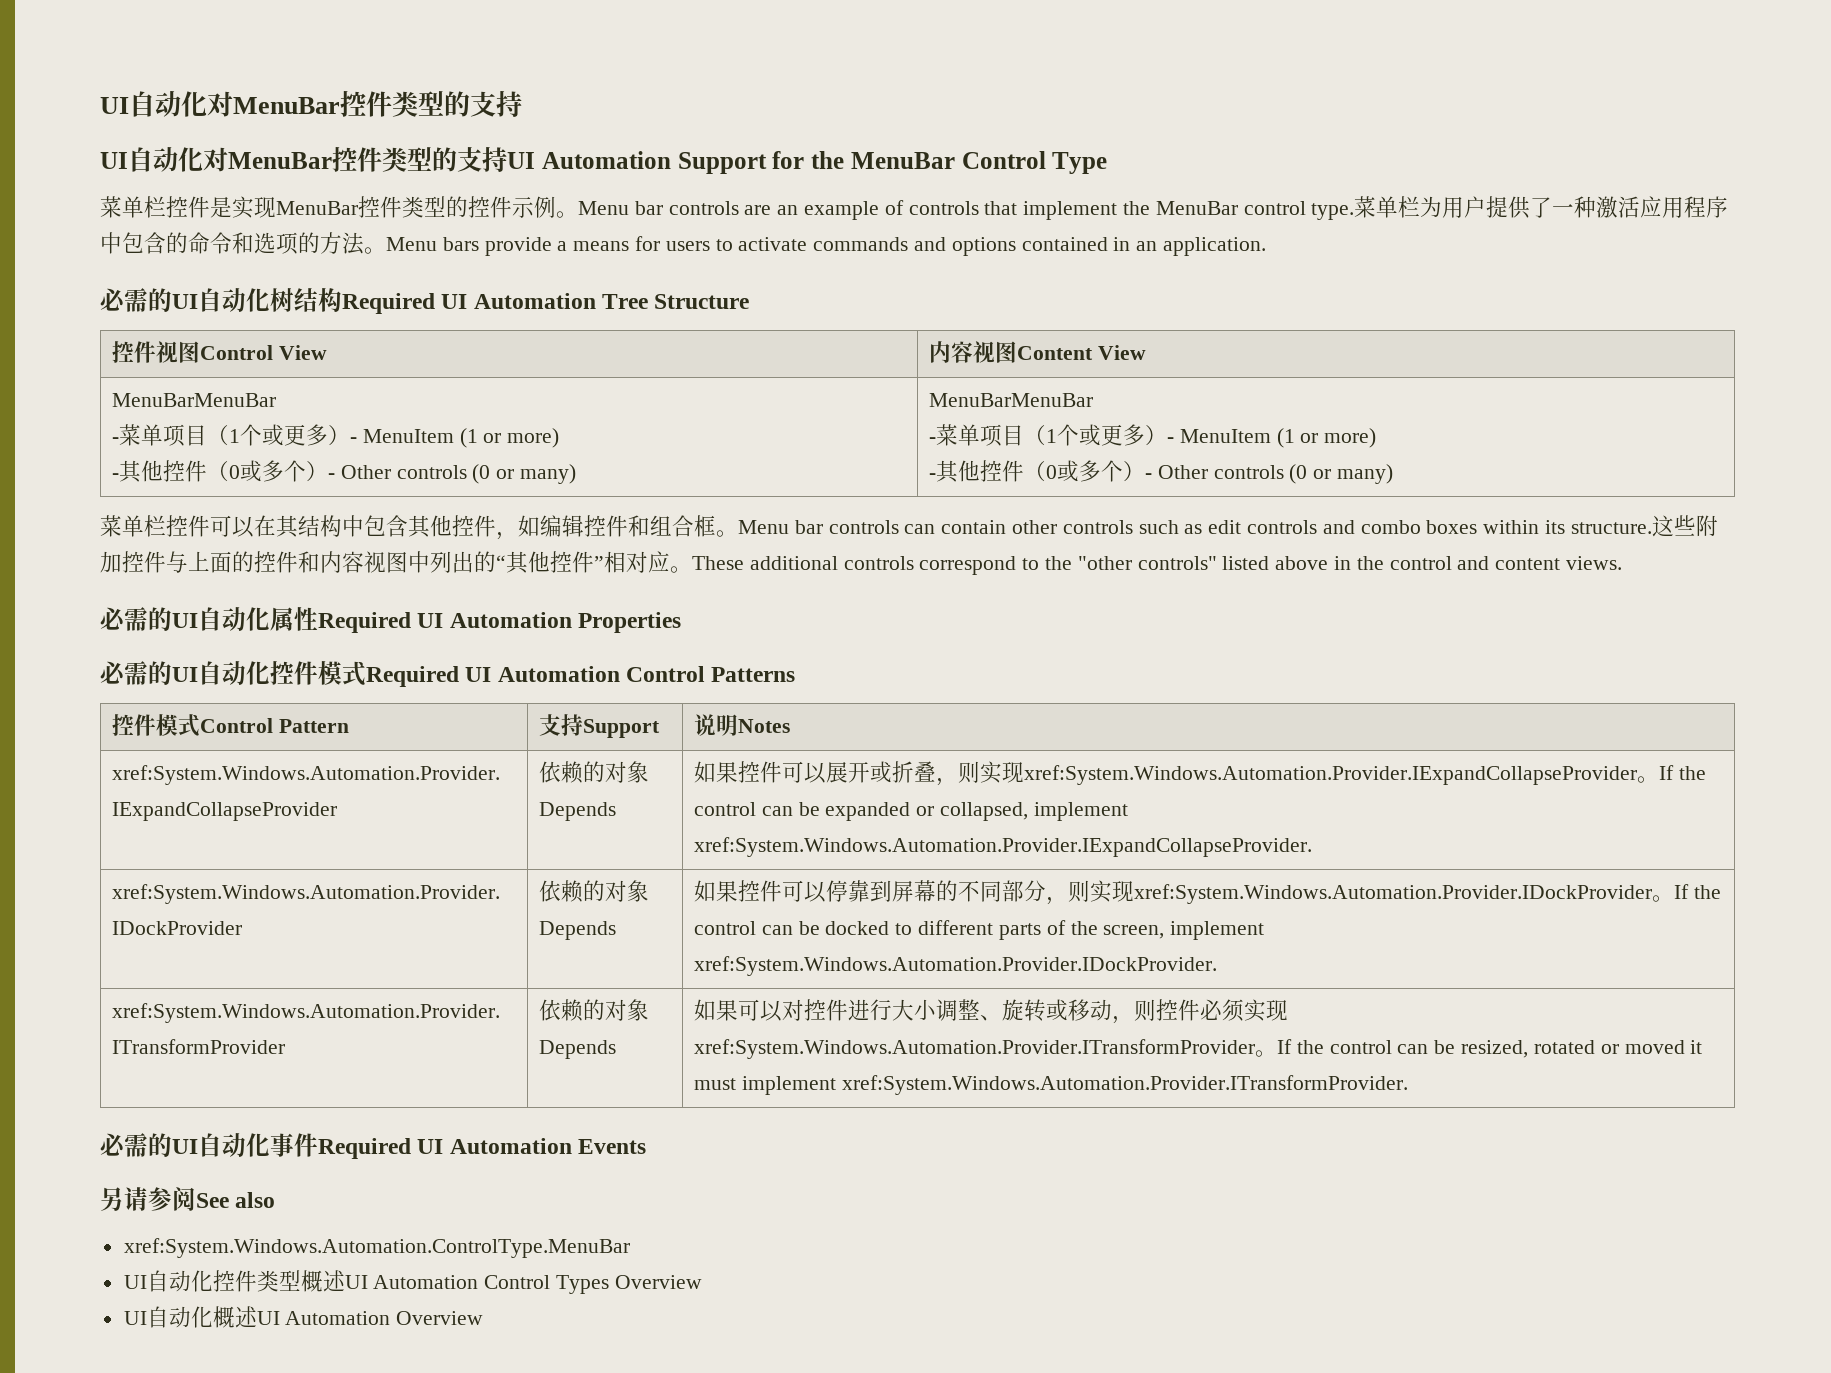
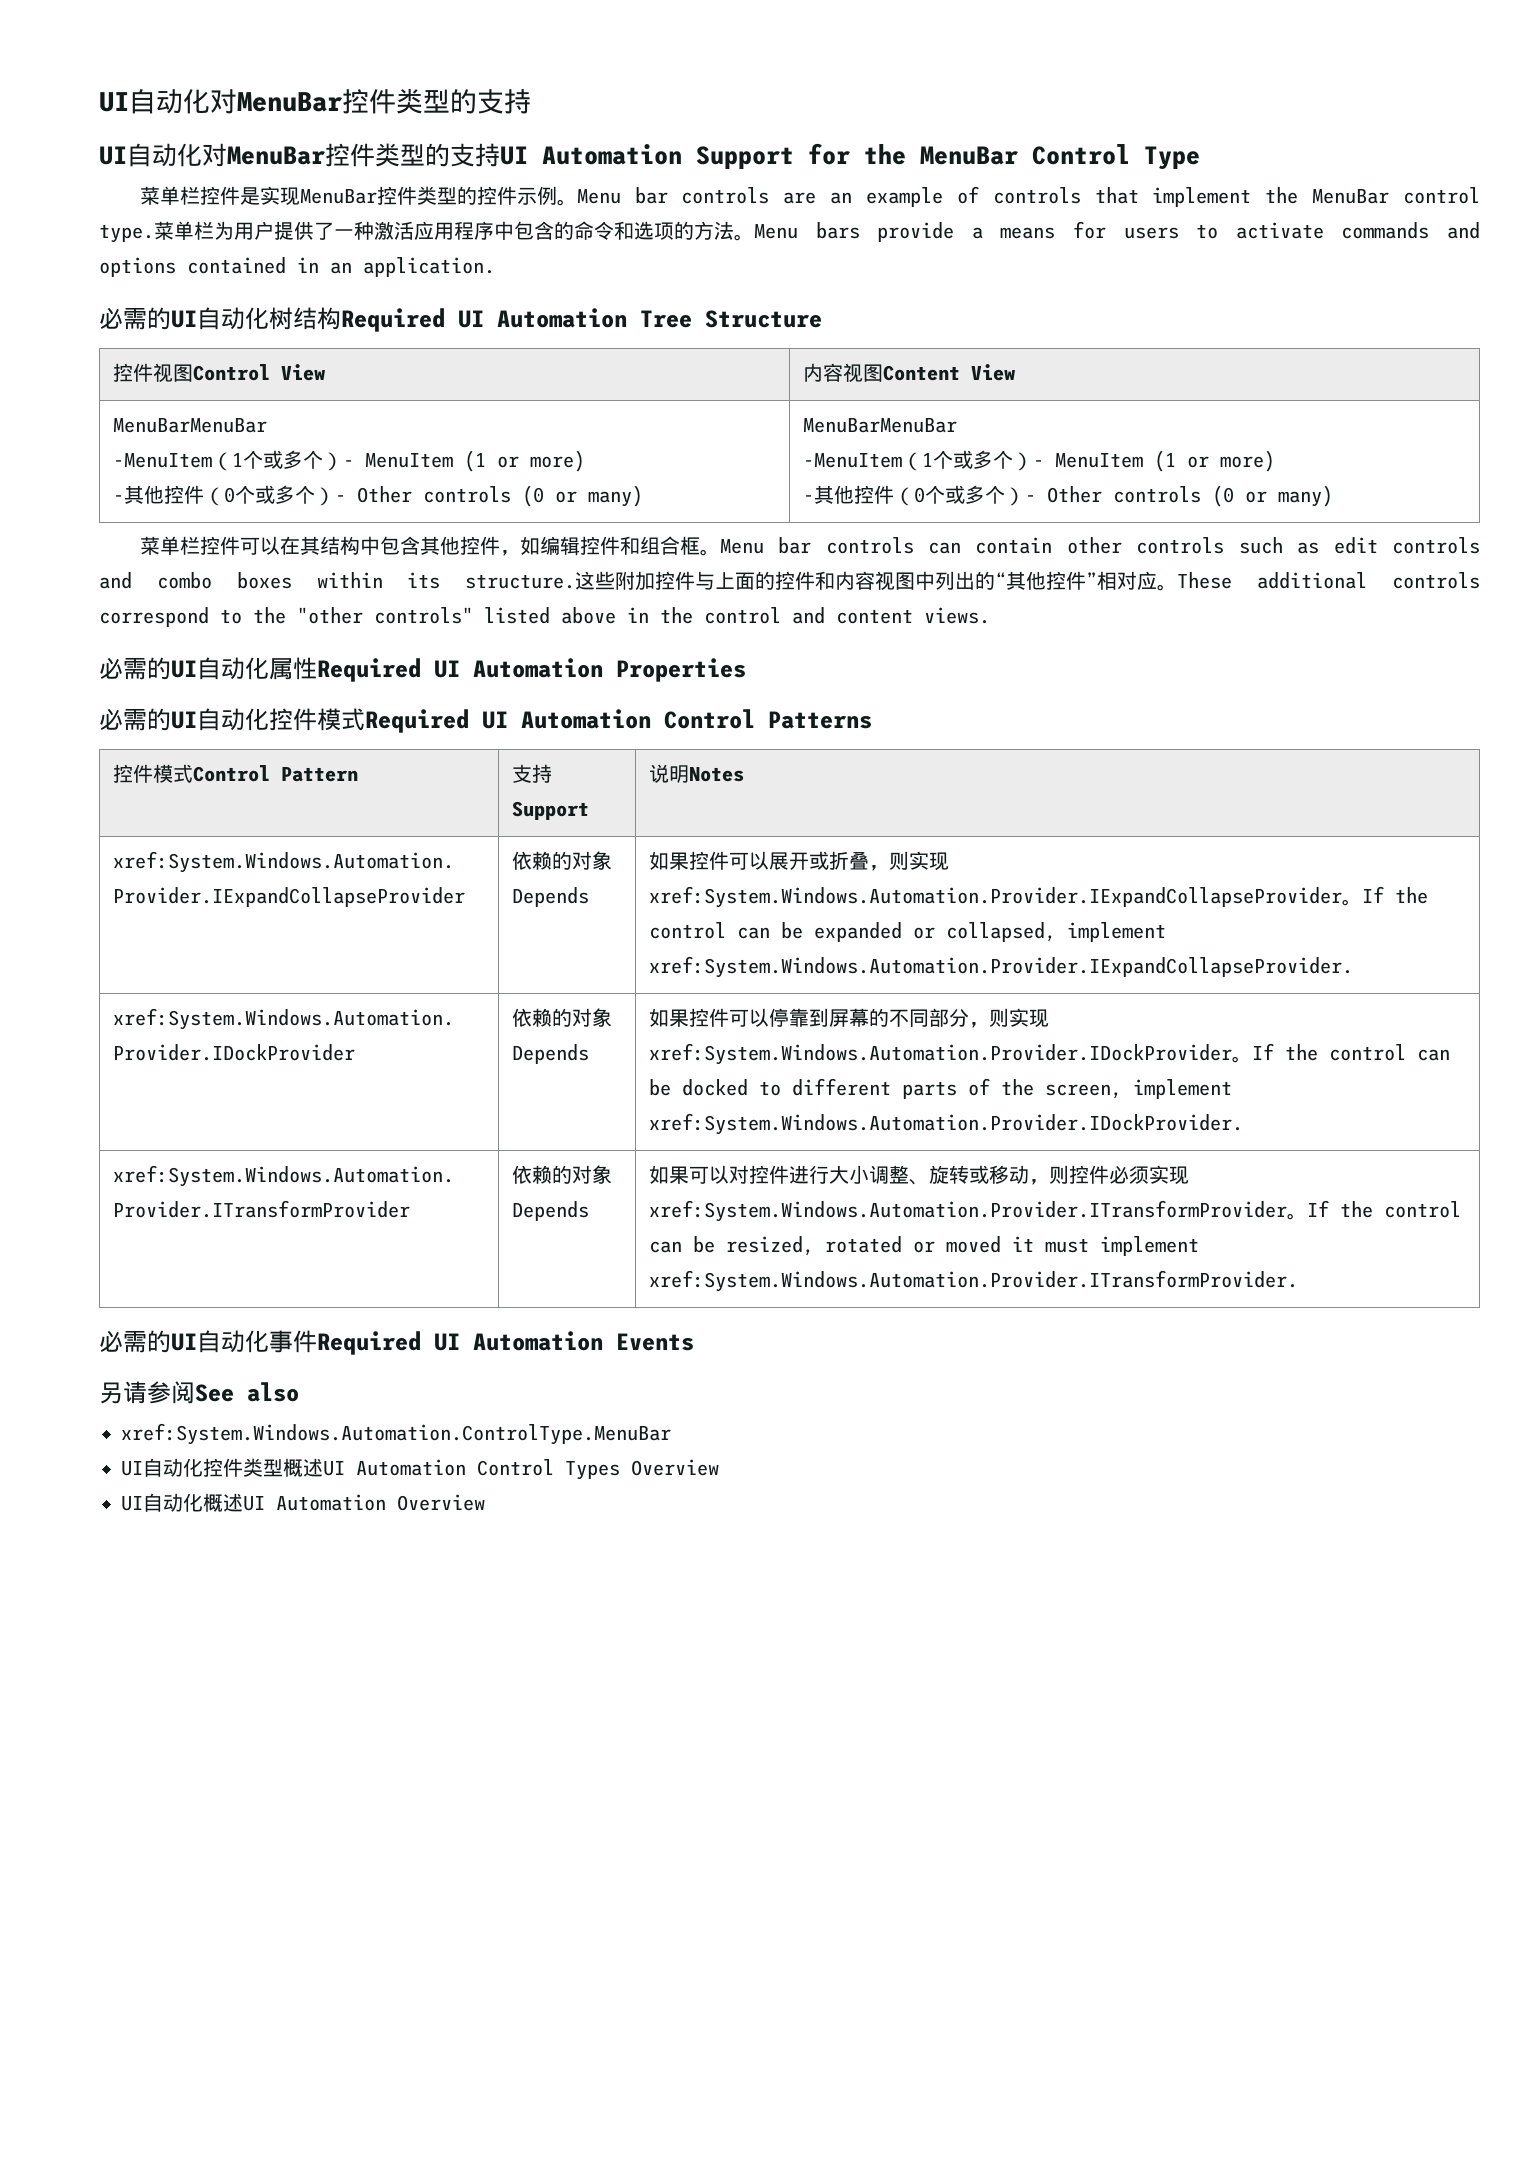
  控件视图Control View | 内容视图Content View
  MenuBarMenuBar
- -菜单项目（1个或更多）- MenuItem (1 or more)
- -其他控件（0或多个）- Other controls (0 or many) | MenuBarMenuBar
- -菜单项目（1个或更多）- MenuItem (1 or more)
- -其他控件（0或多个）- Other controls (0 or many)
+ -MenuItem（1个或多个）- MenuItem (1 or more)
+ -其他控件（0个或多个）- Other controls (0 or many) | MenuBarMenuBar
+ -MenuItem（1个或多个）- MenuItem (1 or more)
+ -其他控件（0个或多个）- Other controls (0 or many)

